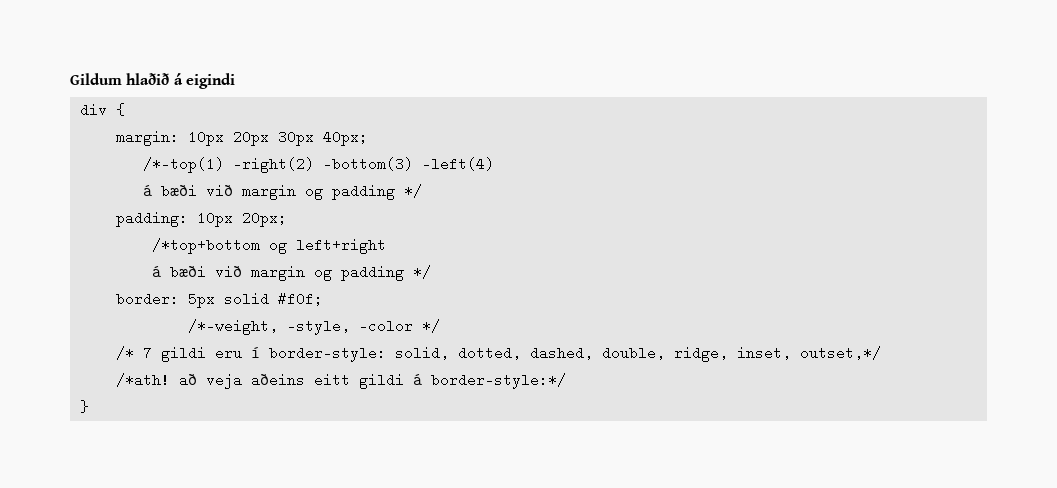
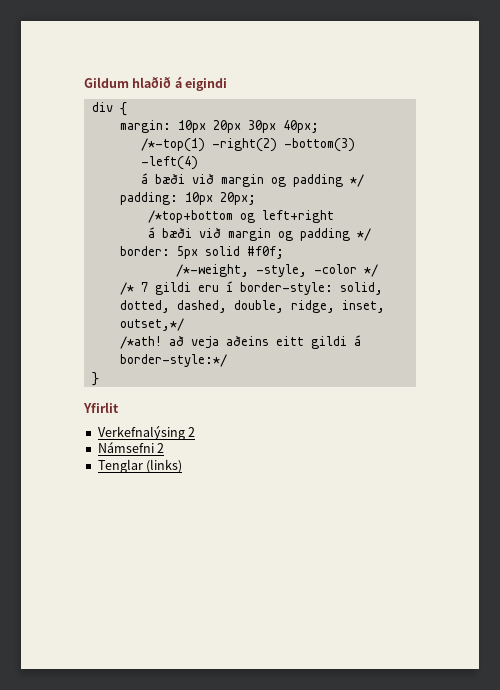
+ Yfirlit
+ Verkefnalýsing 2
+ Námsefni 2
+ Tenglar (links)

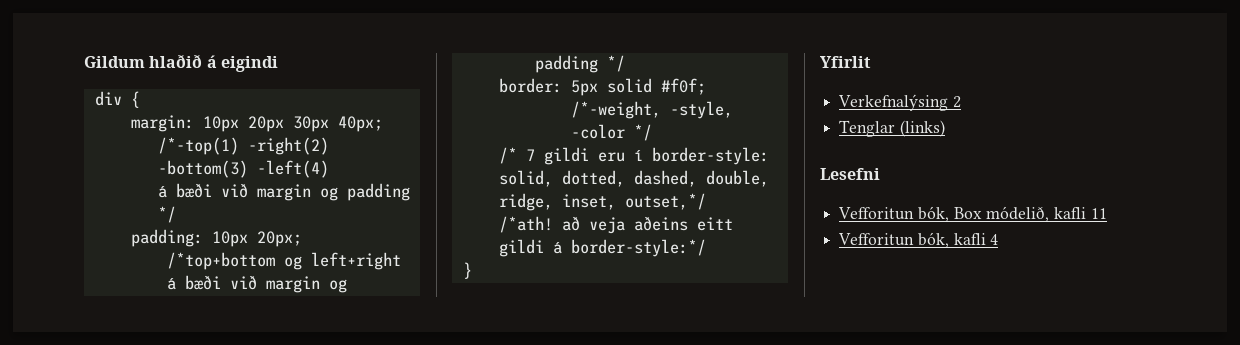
- Námsefni 2
+ Lesefni
+ Vefforitun bók, Box módelið, kafli 11
+ Vefforitun bók, kafli 4

